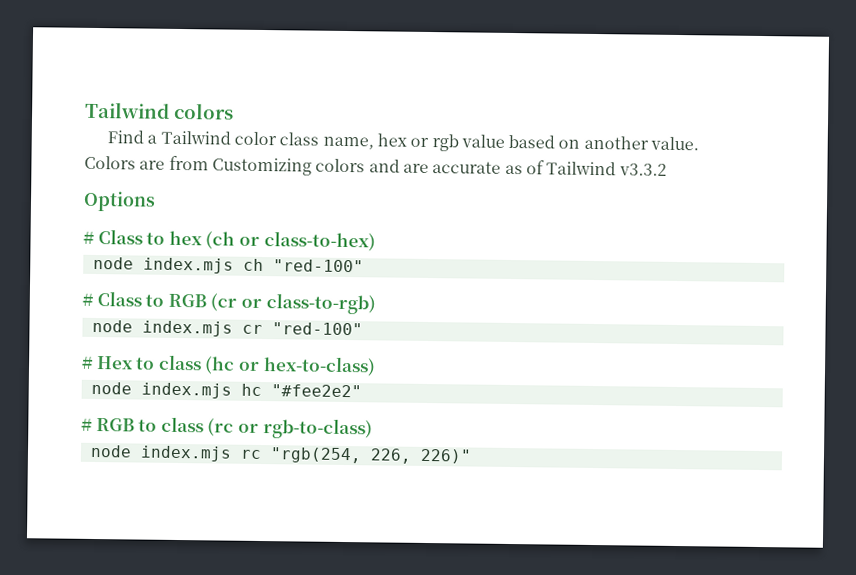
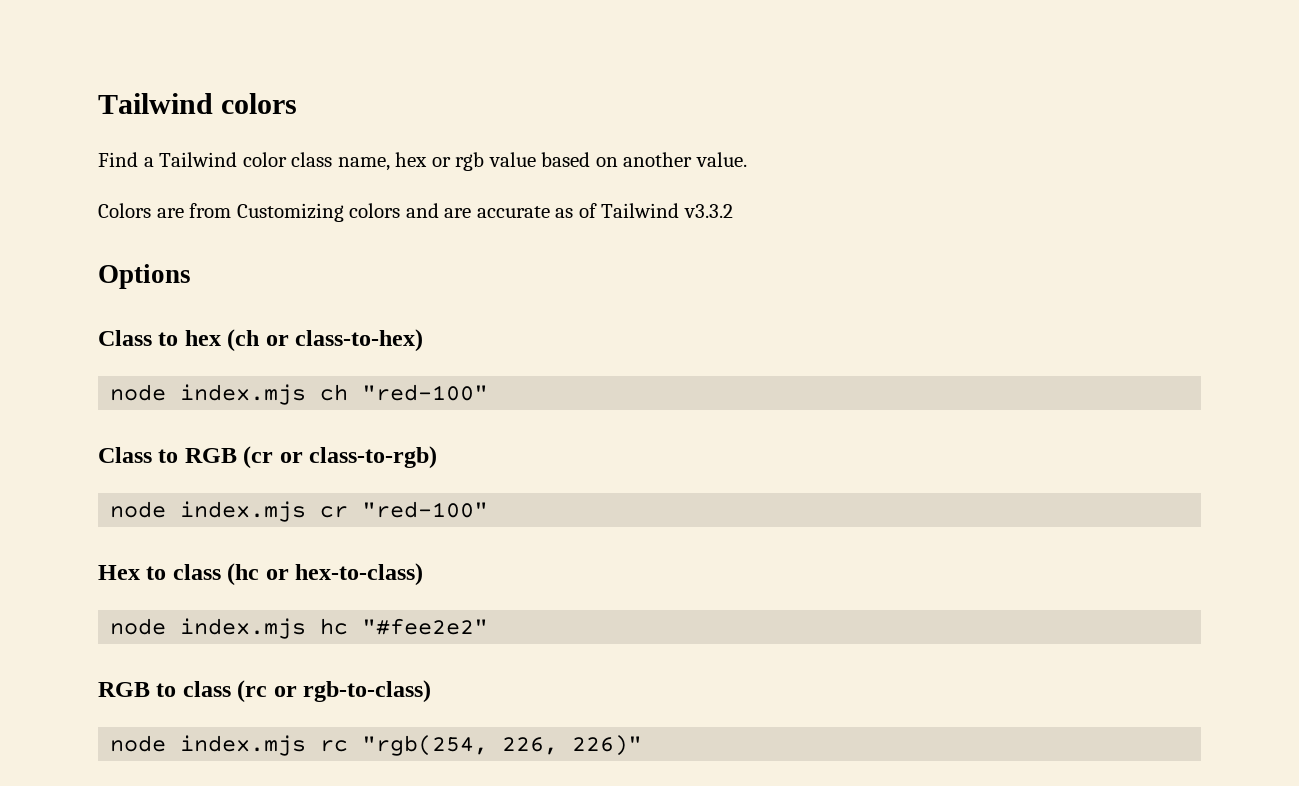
- # Class to hex (ch or class-to-hex)
+ Class to hex (ch or class-to-hex)
- # Class to RGB (cr or class-to-rgb)
+ Class to RGB (cr or class-to-rgb)
- # Hex to class (hc or hex-to-class)
+ Hex to class (hc or hex-to-class)
- # RGB to class (rc or rgb-to-class)
+ RGB to class (rc or rgb-to-class)

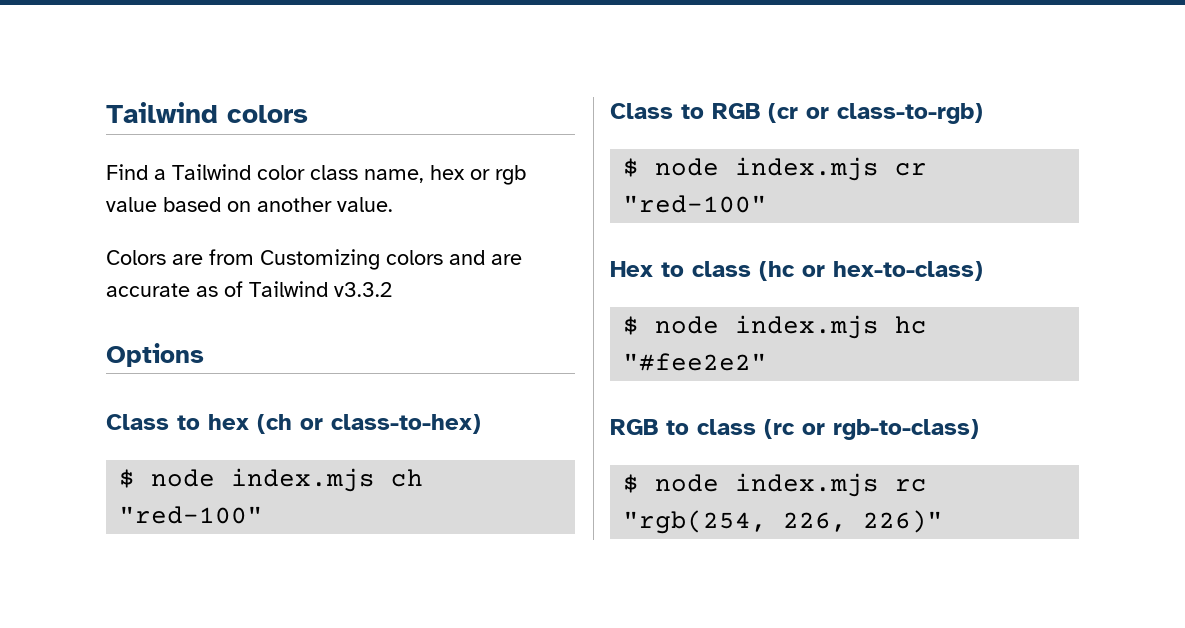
- node index.mjs ch "red-100"
+ $ node index.mjs ch "red-100"
- node index.mjs cr "red-100"
+ $ node index.mjs cr "red-100"
- node index.mjs hc "#fee2e2"
+ $ node index.mjs hc "#fee2e2"
- node index.mjs rc "rgb(254, 226, 226)"
+ $ node index.mjs rc "rgb(254, 226, 226)"

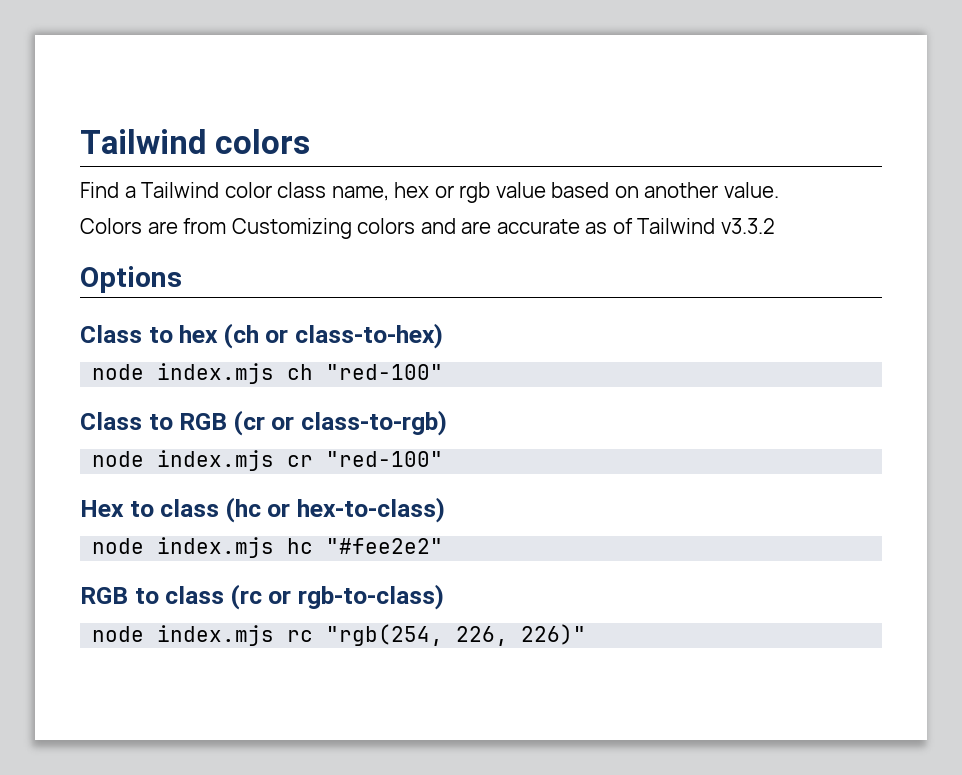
- $ node index.mjs ch "red-100"
+ node index.mjs ch "red-100"
- $ node index.mjs cr "red-100"
+ node index.mjs cr "red-100"
- $ node index.mjs hc "#fee2e2"
+ node index.mjs hc "#fee2e2"
- $ node index.mjs rc "rgb(254, 226, 226)"
+ node index.mjs rc "rgb(254, 226, 226)"

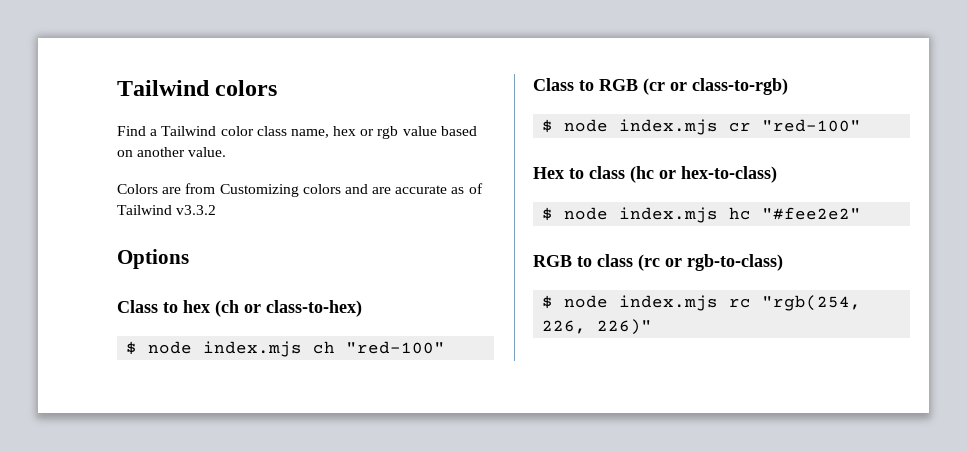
- node index.mjs ch "red-100"
+ $ node index.mjs ch "red-100"
- node index.mjs cr "red-100"
+ $ node index.mjs cr "red-100"
- node index.mjs hc "#fee2e2"
+ $ node index.mjs hc "#fee2e2"
- node index.mjs rc "rgb(254, 226, 226)"
+ $ node index.mjs rc "rgb(254, 226, 226)"

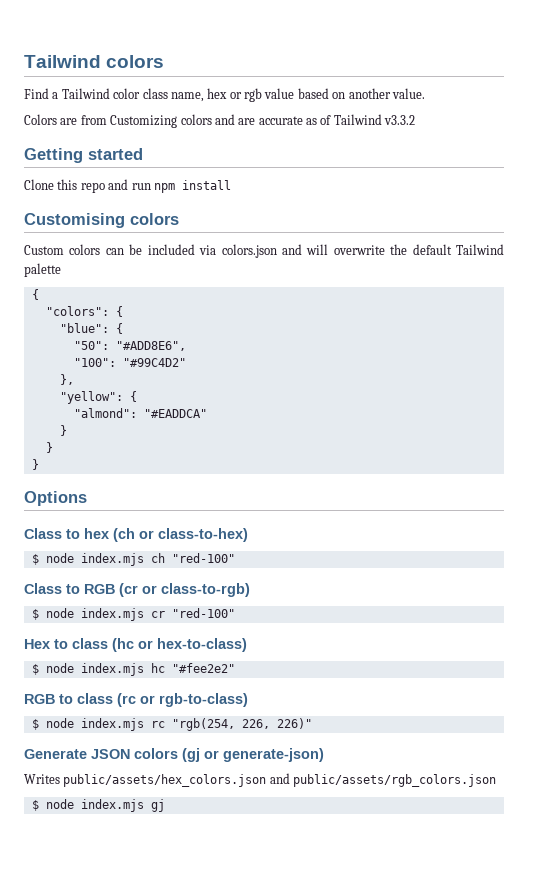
+ Getting started
+ Clone this repo and run npm install
+ Customising colors
+ Custom colors can be included via colors.json and will overwrite the default Tailwind palette
+ {
+ "colors": {
+ "blue": {
+ "50": "#ADD8E6",
+ "100": "#99C4D2"
+ },
+ "yellow": {
+ "almond": "#EADDCA"
+ }
+ }
+ }
+ Generate JSON colors (gj or generate-json)
+ Writes public/assets/hex_colors.json and public/assets/rgb_colors.json
+ $ node index.mjs gj

